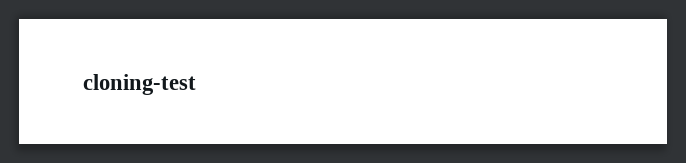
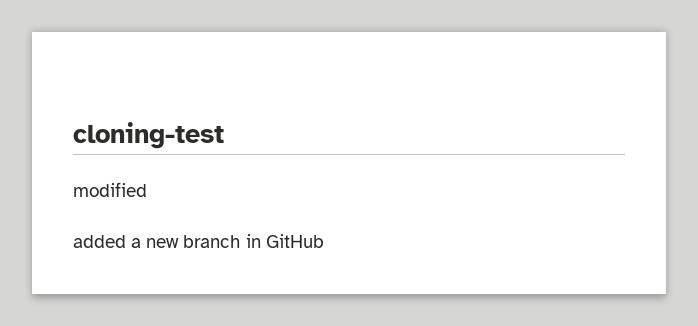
+ modified
+ added a new branch in GitHub

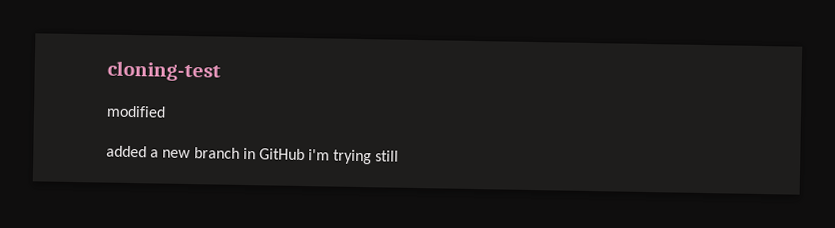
- added a new branch in GitHub
+ added a new branch in GitHub i'm trying still

